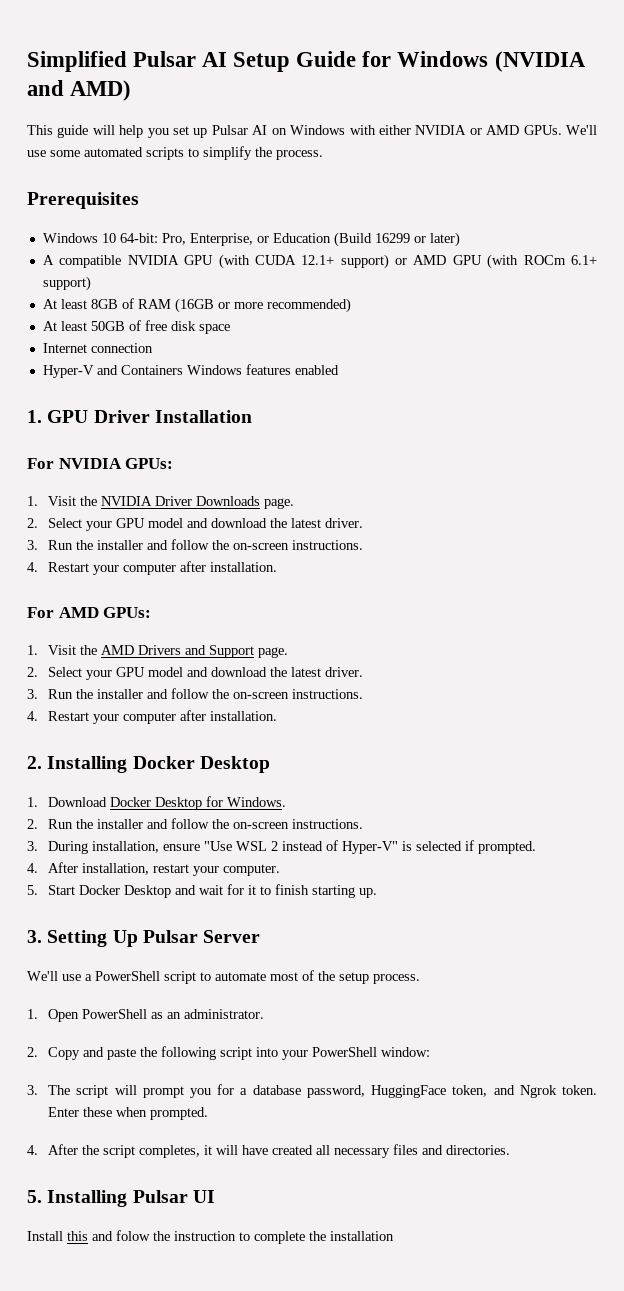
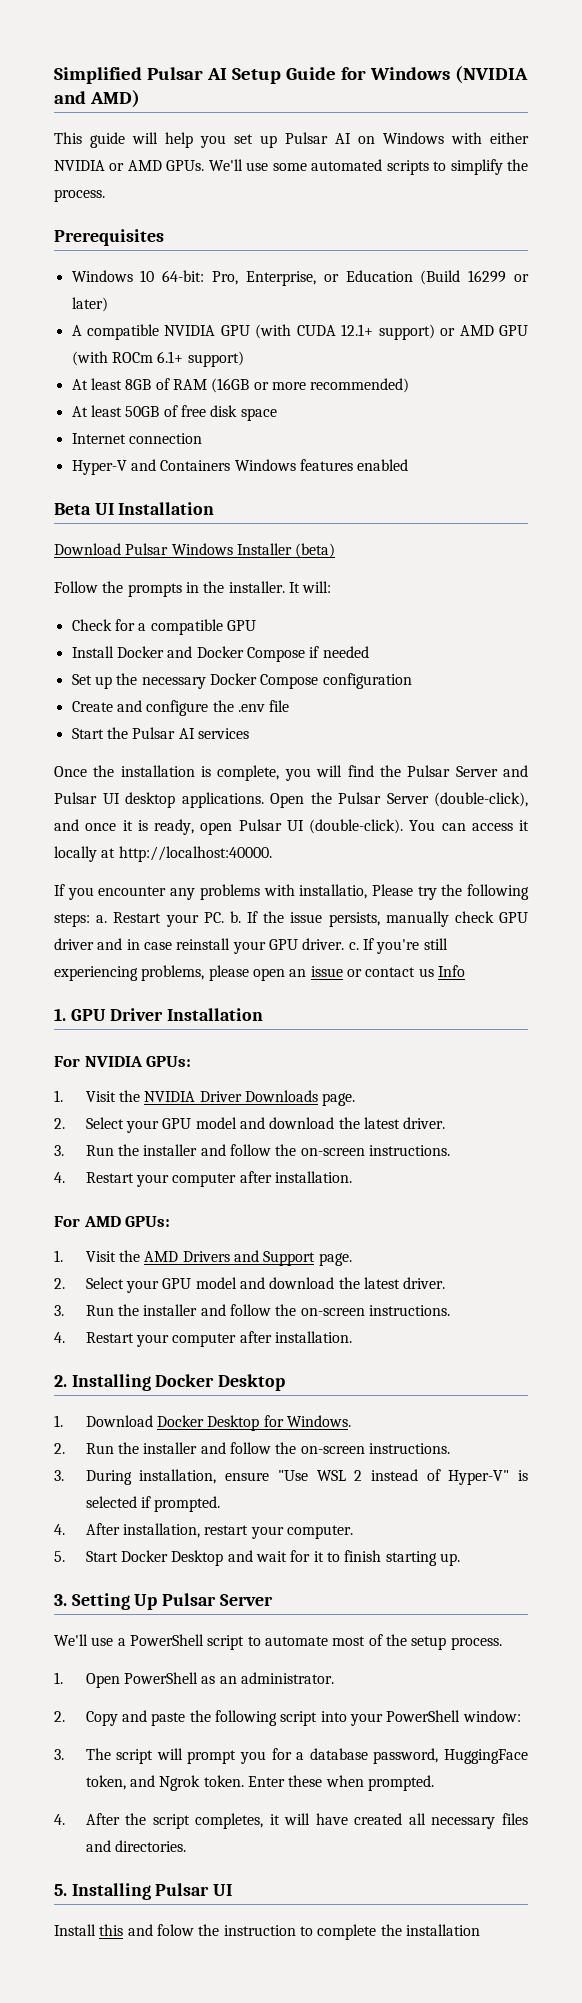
+ Beta UI Installation
+ Download Pulsar Windows Installer (beta)
+ Follow the prompts in the installer. It will:
+ Check for a compatible GPU
+ Install Docker and Docker Compose if needed
+ Set up the necessary Docker Compose configuration
+ Create and configure the .env file
+ Start the Pulsar AI services
+ Once the installation is complete, you will find the Pulsar Server and Pulsar UI desktop applications. Open the Pulsar Server (double-click), and once it is ready, open Pulsar UI (double-click). You can access it locally at http://localhost:40000.
+ If you encounter any problems with installatio, Please try the following steps: a. Restart your PC. b. If the issue persists, manually check GPU driver and in case reinstall your GPU driver. c. If you're still experiencing problems, please open an issue or contact us Info

